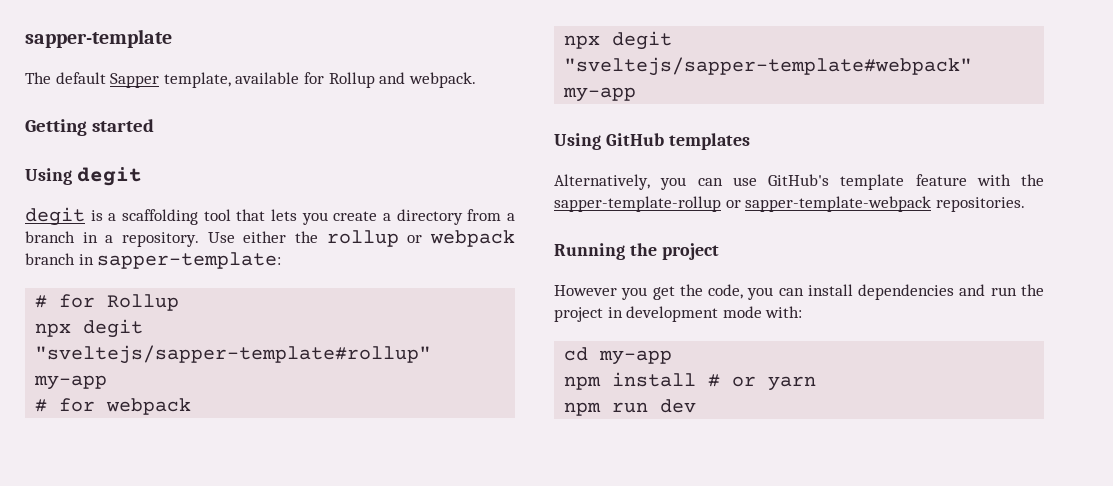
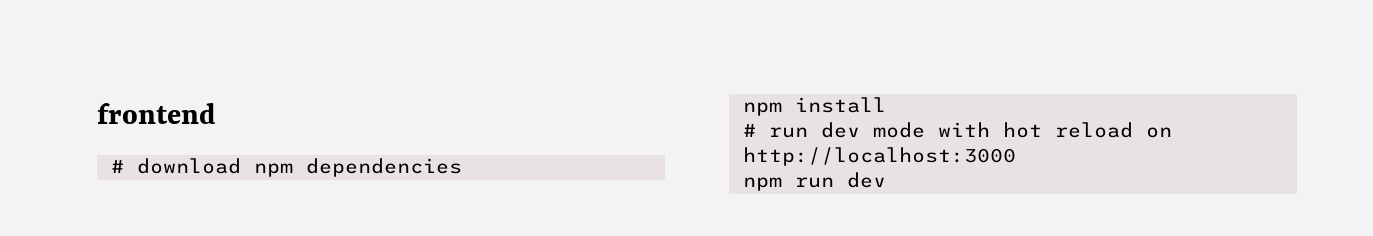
- sapper-template
- The default Sapper template, available for Rollup and webpack.
- Getting started
- Using degit
- degit is a scaffolding tool that lets you create a directory from a branch in a repository. Use either the rollup or webpack branch in sapper-template:
- # for Rollup
- npx degit "sveltejs/sapper-template#rollup" my-app
- # for webpack
- npx degit "sveltejs/sapper-template#webpack" my-app
- Using GitHub templates
- Alternatively, you can use GitHub's template feature with the sapper-template-rollup or sapper-template-webpack repositories.
- Running the project
- However you get the code, you can install dependencies and run the project in development mode with:
- cd my-app
- npm install # or yarn
+ frontend
+ # download npm dependencies
+ npm install
+ # run dev mode with hot reload on http://localhost:3000

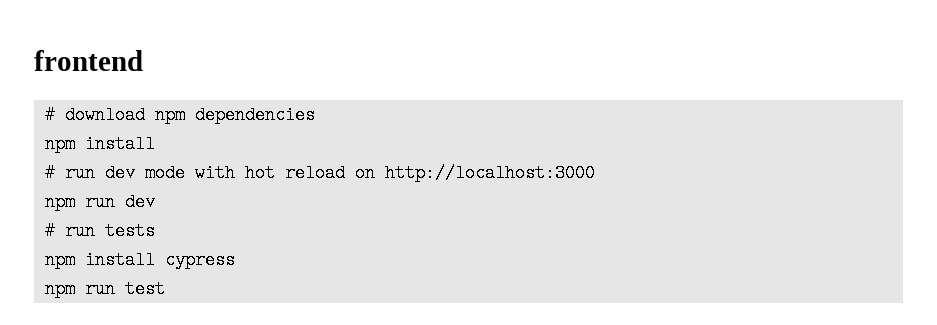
+ # run tests
+ npm install cypress
+ npm run test

